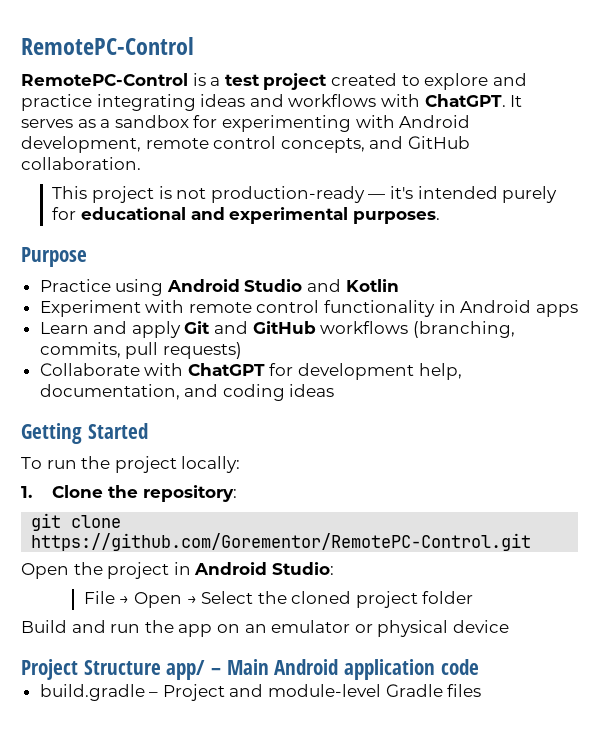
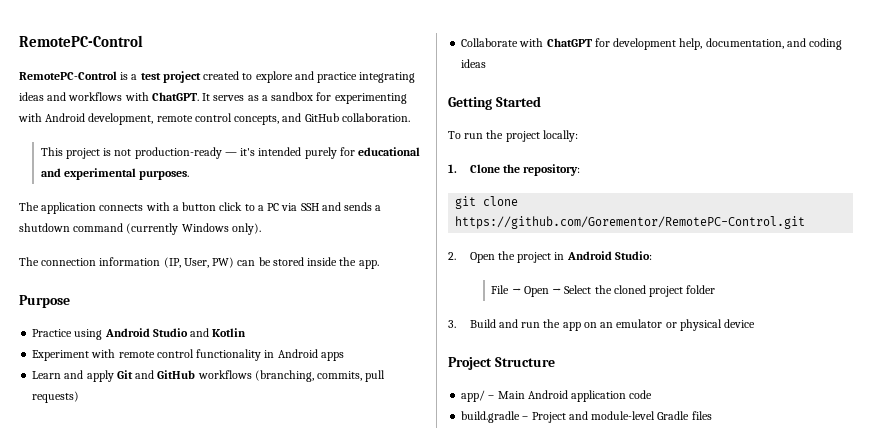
+ The application connects with a button click to a PC via SSH and sends a shutdown command (currently Windows only).
+ The connection information (IP, User, PW) can be stored inside the app.
- Open the project in Android Studio:
+ 2. Open the project in Android Studio:
- Build and run the app on an emulator or physical device
+ 3. Build and run the app on an emulator or physical device
- Project Structure app/ – Main Android application code
+ Project Structure
+ app/ – Main Android application code

